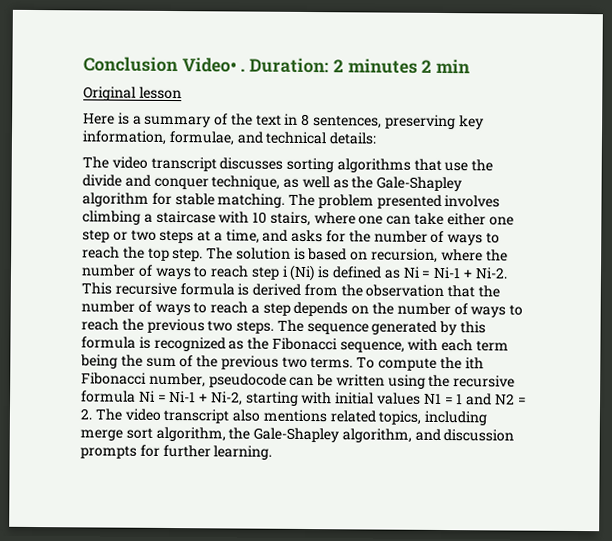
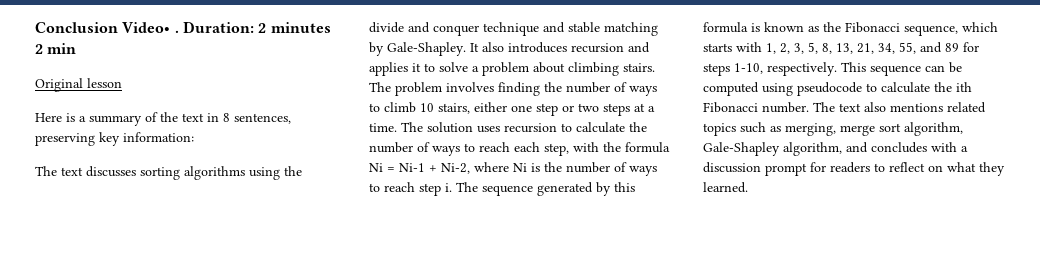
- Here is a summary of the text in 8 sentences, preserving key information, formulae, and technical details:
- The video transcript discusses sorting algorithms that use the divide and conquer technique, as well as the Gale-Shapley algorithm for stable matching. The problem presented involves climbing a staircase with 10 stairs, where one can take either one step or two steps at a time, and asks for the number of ways to reach the top step. The solution is based on recursion, where the number of ways to reach step i (Ni) is defined as Ni = Ni-1 + Ni-2. This recursive formula is derived from the observation that the number of ways to reach a step depends on the number of ways to reach the previous two steps.
+ Here is a summary of the text in 8 sentences, preserving key information:
+ The text discusses sorting algorithms using the divide and conquer technique and stable matching by Gale-Shapley. It also introduces recursion and applies it to solve a problem about climbing stairs. The problem involves finding the number of ways to climb 10 stairs, either one step or two steps at a time. The solution uses recursion to calculate the number of ways to reach each step, with the formula Ni = Ni-1 + Ni-2, where Ni is the number of ways to reach step i.
- The sequence generated by this formula is recognized as the Fibonacci sequence, with each term being the sum of the previous two terms. To compute the ith Fibonacci number, pseudocode can be written using the recursive formula Ni = Ni-1 + Ni-2, starting with initial values N1 = 1 and N2 = 2. The video transcript also mentions related topics, including merge sort algorithm, the Gale-Shapley algorithm, and discussion prompts for further learning.
+ The sequence generated by this formula is known as the Fibonacci sequence, which starts with 1, 2, 3, 5, 8, 13, 21, 34, 55, and 89 for steps 1-10, respectively. This sequence can be computed using pseudocode to calculate the ith Fibonacci number. The text also mentions related topics such as merging, merge sort algorithm, Gale-Shapley algorithm, and concludes with a discussion prompt for readers to reflect on what they learned.

